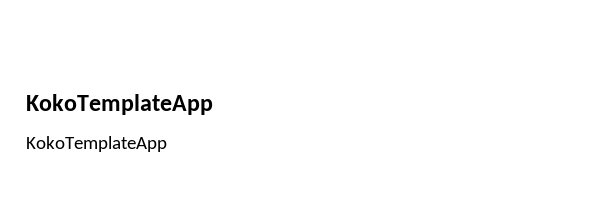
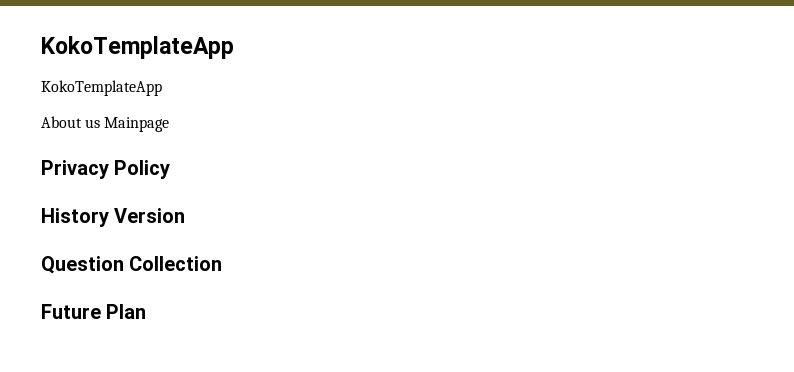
+ About us Mainpage
+ Privacy Policy
+ History Version
+ Question Collection
+ Future Plan

